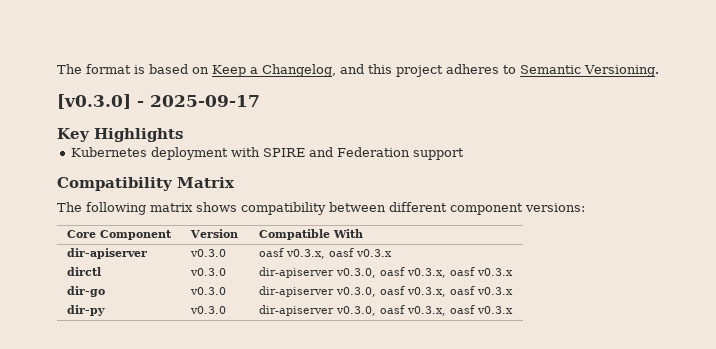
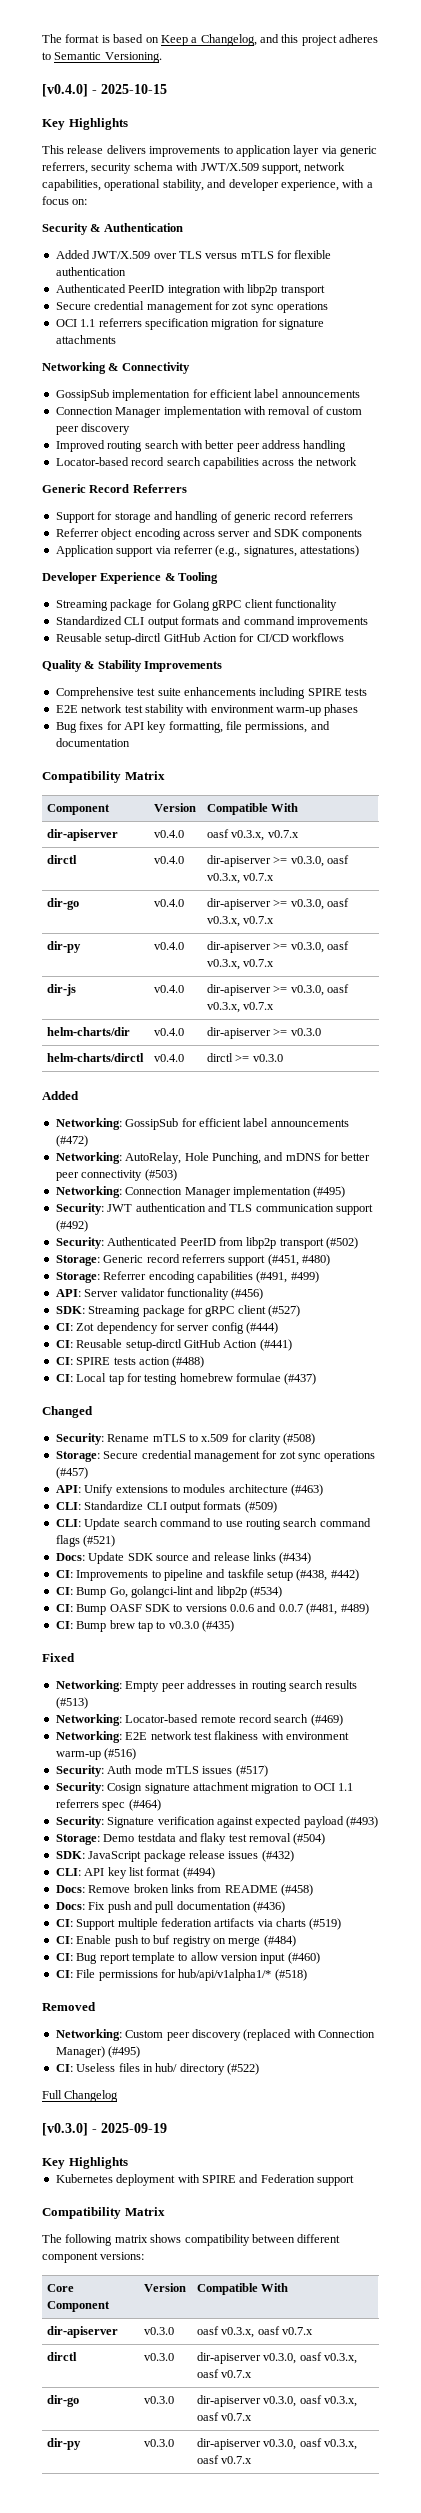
+ [v0.4.0] - 2025-10-15
+ Key Highlights
+ This release delivers improvements to application layer via generic referrers, security schema with JWT/X.509 support, network capabilities, operational stability, and developer experience, with a focus on:
+ Security & Authentication
+ Added JWT/X.509 over TLS versus mTLS for flexible authentication
+ Authenticated PeerID integration with libp2p transport
+ Secure credential management for zot sync operations
+ OCI 1.1 referrers specification migration for signature attachments
+ Networking & Connectivity
+ GossipSub implementation for efficient label announcements
+ Connection Manager implementation with removal of custom peer discovery
+ Improved routing search with better peer address handling
+ Locator-based record search capabilities across the network
+ Generic Record Referrers
+ Support for storage and handling of generic record referrers
+ Referrer object encoding across server and SDK components
+ Application support via referrer (e.g., signatures, attestations)
+ Developer Experience & Tooling
+ Streaming package for Golang gRPC client functionality
+ Standardized CLI output formats and command improvements
+ Reusable setup-dirctl GitHub Action for CI/CD workflows
+ Quality & Stability Improvements
+ Comprehensive test suite enhancements including SPIRE tests
+ E2E network test stability with environment warm-up phases
+ Bug fixes for API key formatting, file permissions, and documentation
+ Compatibility Matrix
+ Component | Version | Compatible With
+ dir-apiserver | v0.4.0 | oasf v0.3.x, v0.7.x
+ dirctl | v0.4.0 | dir-apiserver >= v0.3.0, oasf v0.3.x, v0.7.x
+ dir-go | v0.4.0 | dir-apiserver >= v0.3.0, oasf v0.3.x, v0.7.x
+ dir-py | v0.4.0 | dir-apiserver >= v0.3.0, oasf v0.3.x, v0.7.x
+ dir-js | v0.4.0 | dir-apiserver >= v0.3.0, oasf v0.3.x, v0.7.x
+ helm-charts/dir | v0.4.0 | dir-apiserver >= v0.3.0
+ helm-charts/dirctl | v0.4.0 | dirctl >= v0.3.0
+ Added
+ Networking: GossipSub for efficient label announcements (#472)
+ Networking: AutoRelay, Hole Punching, and mDNS for better peer connectivity (#503)
+ Networking: Connection Manager implementation (#495)
+ Security: JWT authentication and TLS communication support (#492)
+ Security: Authenticated PeerID from libp2p transport (#502)
+ Storage: Generic record referrers support (#451, #480)
+ Storage: Referrer encoding capabilities (#491, #499)
+ API: Server validator functionality (#456)
+ SDK: Streaming package for gRPC client (#527)
+ CI: Zot dependency for server config (#444)
+ CI: Reusable setup-dirctl GitHub Action (#441)
+ CI: SPIRE tests action (#488)
+ CI: Local tap for testing homebrew formulae (#437)
+ Changed
+ Security: Rename mTLS to x.509 for clarity (#508)
+ Storage: Secure credential management for zot sync operations (#457)
+ API: Unify extensions to modules architecture (#463)
+ CLI: Standardize CLI output formats (#509)
+ CLI: Update search command to use routing search command flags (#521)
+ Docs: Update SDK source and release links (#434)
+ CI: Improvements to pipeline and taskfile setup (#438, #442)
+ CI: Bump Go, golangci-lint and libp2p (#534)
+ CI: Bump OASF SDK to versions 0.0.6 and 0.0.7 (#481, #489)
+ CI: Bump brew tap to v0.3.0 (#435)
+ Fixed
+ Networking: Empty peer addresses in routing search results (#513)
+ Networking: Locator-based remote record search (#469)
+ Networking: E2E network test flakiness with environment warm-up (#516)
+ Security: Auth mode mTLS issues (#517)
+ Security: Cosign signature attachment migration to OCI 1.1 referrers spec (#464)
+ Security: Signature verification against expected payload (#493)
+ Storage: Demo testdata and flaky test removal (#504)
+ SDK: JavaScript package release issues (#432)
+ CLI: API key list format (#494)
+ Docs: Remove broken links from README (#458)
+ Docs: Fix push and pull documentation (#436)
+ CI: Support multiple federation artifacts via charts (#519)
+ CI: Enable push to buf registry on merge (#484)
+ CI: Bug report template to allow version input (#460)
+ CI: File permissions for hub/api/v1alpha1/* (#518)
+ Removed
+ Networking: Custom peer discovery (replaced with Connection Manager) (#495)
+ CI: Useless files in hub/ directory (#522)
+ Full Changelog
- [v0.3.0] - 2025-09-17
+ [v0.3.0] - 2025-09-19
- dir-apiserver | v0.3.0 | oasf v0.3.x, oasf v0.3.x
+ dir-apiserver | v0.3.0 | oasf v0.3.x, oasf v0.7.x
- dirctl | v0.3.0 | dir-apiserver v0.3.0, oasf v0.3.x, oasf v0.3.x
+ dirctl | v0.3.0 | dir-apiserver v0.3.0, oasf v0.3.x, oasf v0.7.x
- dir-go | v0.3.0 | dir-apiserver v0.3.0, oasf v0.3.x, oasf v0.3.x
+ dir-go | v0.3.0 | dir-apiserver v0.3.0, oasf v0.3.x, oasf v0.7.x
- dir-py | v0.3.0 | dir-apiserver v0.3.0, oasf v0.3.x, oasf v0.3.x
+ dir-py | v0.3.0 | dir-apiserver v0.3.0, oasf v0.3.x, oasf v0.7.x

